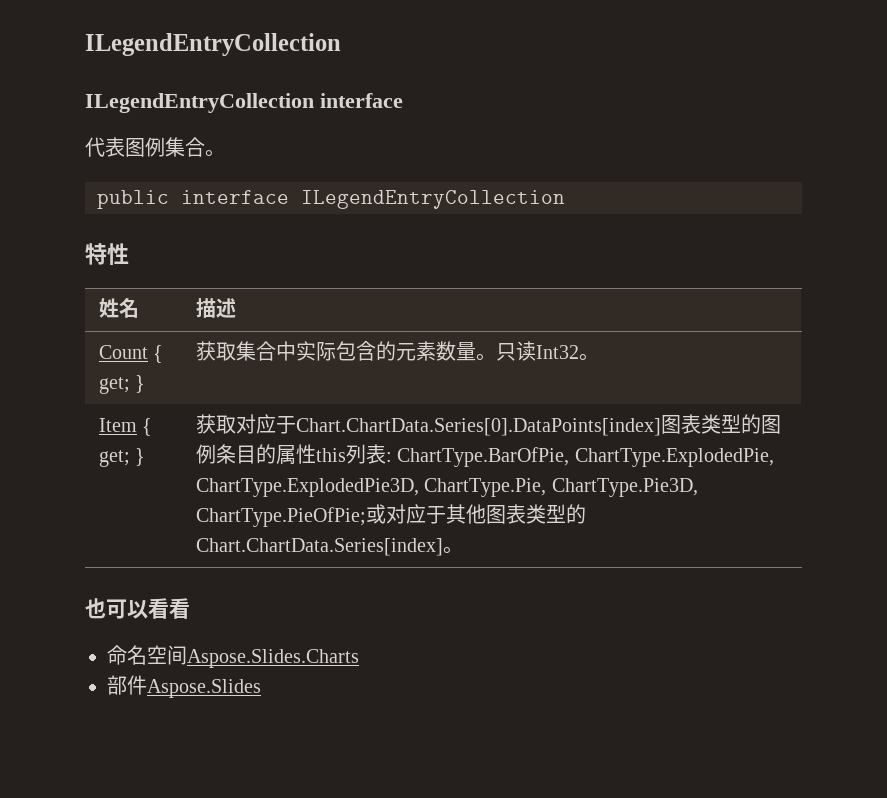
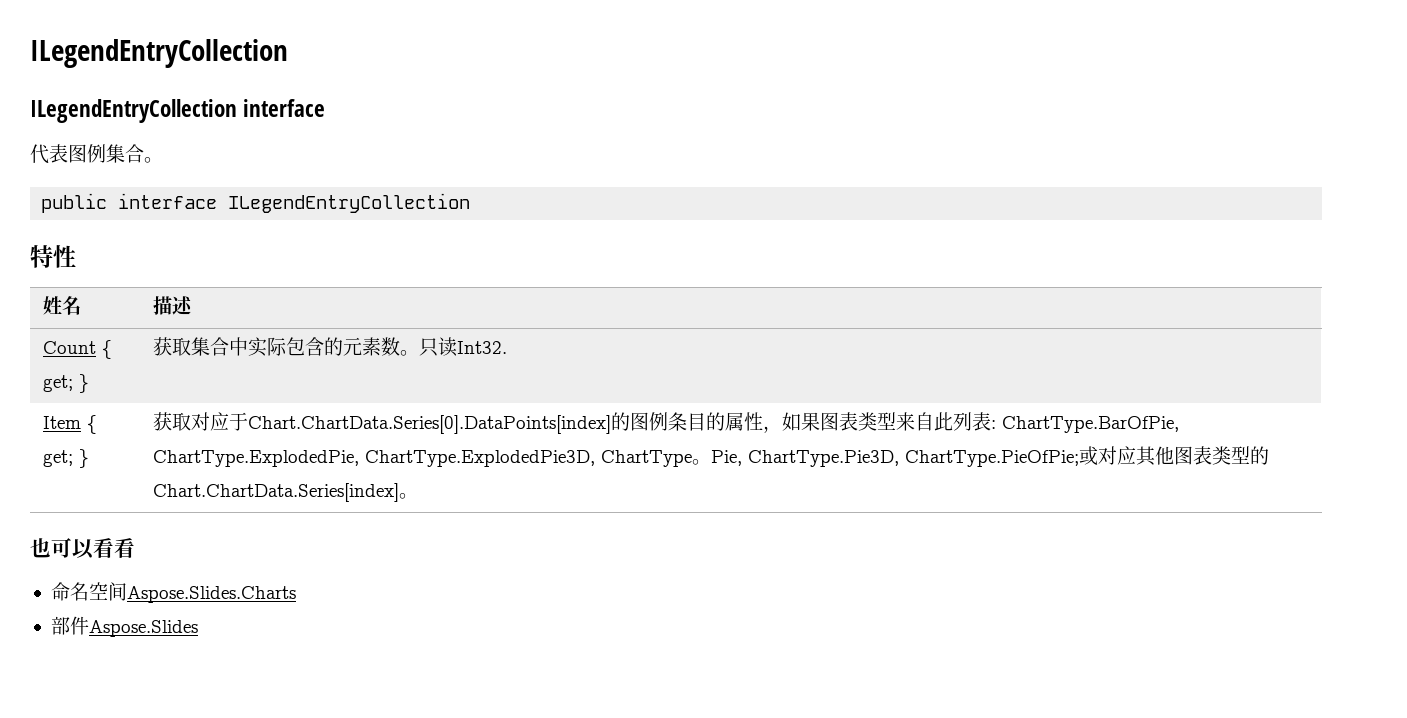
- Count { get; } | 获取集合中实际包含的元素数量。只读Int32。
+ Count { get; } | 获取集合中实际包含的元素数。只读Int32.
- Item { get; } | 获取对应于Chart.ChartData.Series[0].DataPoints[index]图表类型的图例条目的属性this列表: ChartType.BarOfPie, ChartType.ExplodedPie, ChartType.ExplodedPie3D, ChartType.Pie, ChartType.Pie3D, ChartType.PieOfPie;或对应于其他图表类型的Chart.ChartData.Series[index]。
+ Item { get; } | 获取对应于Chart.ChartData.Series[0].DataPoints[index]的图例条目的属性，如果图表类型来自此列表: ChartType.BarOfPie, ChartType.ExplodedPie, ChartType.ExplodedPie3D, ChartType。Pie, ChartType.Pie3D, ChartType.PieOfPie;或对应其他图表类型的Chart.ChartData.Series[index]。

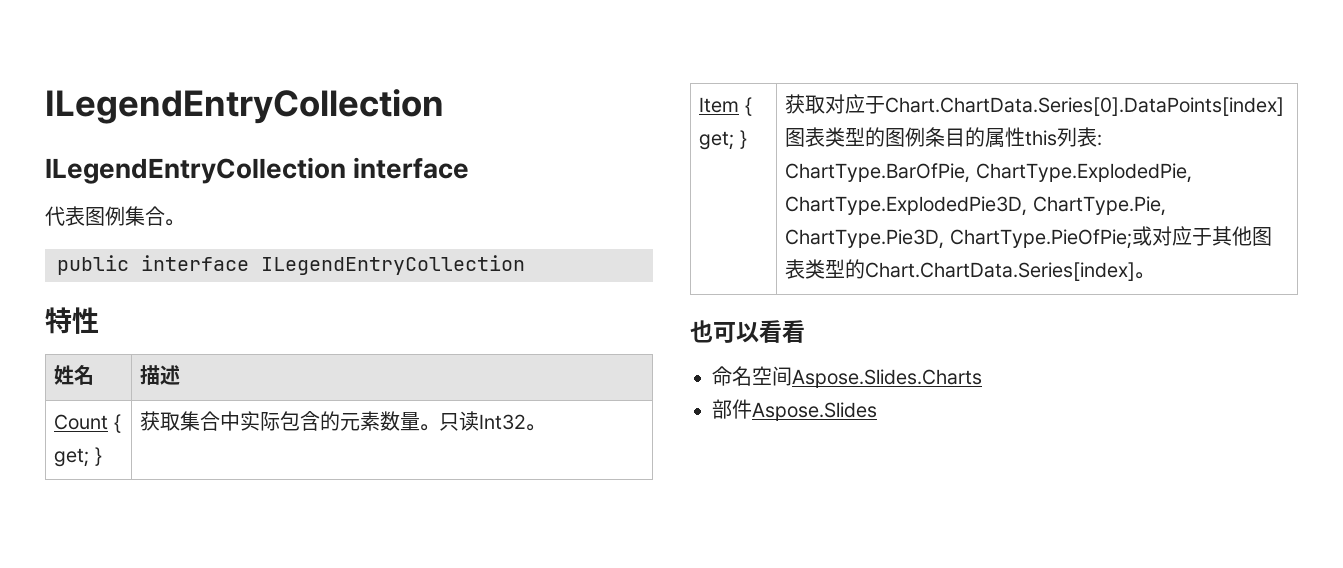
- Count { get; } | 获取集合中实际包含的元素数。只读Int32.
+ Count { get; } | 获取集合中实际包含的元素数量。只读Int32。
- Item { get; } | 获取对应于Chart.ChartData.Series[0].DataPoints[index]的图例条目的属性，如果图表类型来自此列表: ChartType.BarOfPie, ChartType.ExplodedPie, ChartType.ExplodedPie3D, ChartType。Pie, ChartType.Pie3D, ChartType.PieOfPie;或对应其他图表类型的Chart.ChartData.Series[index]。
+ Item { get; } | 获取对应于Chart.ChartData.Series[0].DataPoints[index]图表类型的图例条目的属性this列表: ChartType.BarOfPie, ChartType.ExplodedPie, ChartType.ExplodedPie3D, ChartType.Pie, ChartType.Pie3D, ChartType.PieOfPie;或对应于其他图表类型的Chart.ChartData.Series[index]。

